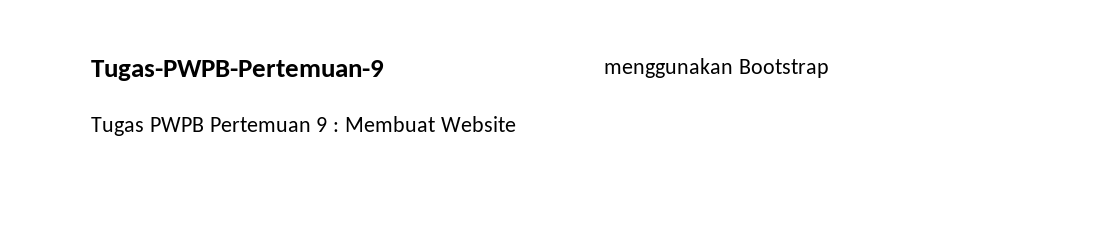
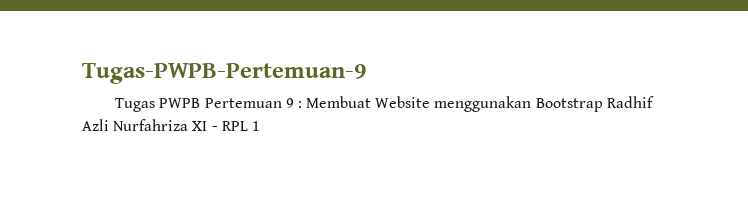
- Tugas PWPB Pertemuan 9 : Membuat Website menggunakan Bootstrap
+ Tugas PWPB Pertemuan 9 : Membuat Website menggunakan Bootstrap Radhif Azli Nurfahriza XI - RPL 1

